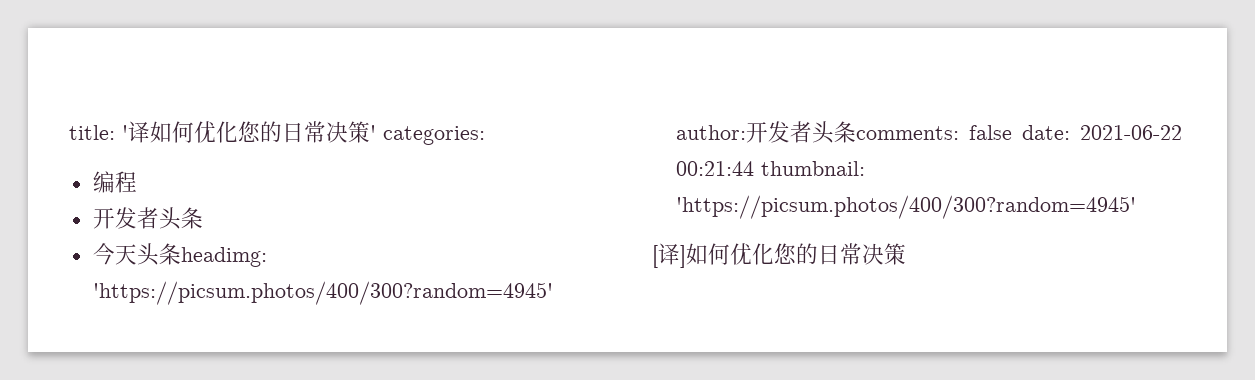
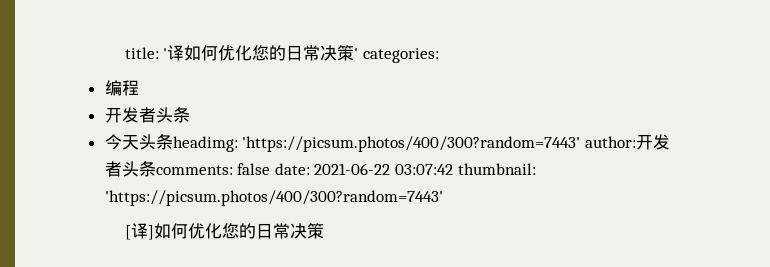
- 今天头条headimg: 'https://picsum.photos/400/300?random=4945' author:开发者头条comments: false date: 2021-06-22 00:21:44 thumbnail: 'https://picsum.photos/400/300?random=4945'
+ 今天头条headimg: 'https://picsum.photos/400/300?random=7443' author:开发者头条comments: false date: 2021-06-22 03:07:42 thumbnail: 'https://picsum.photos/400/300?random=7443'

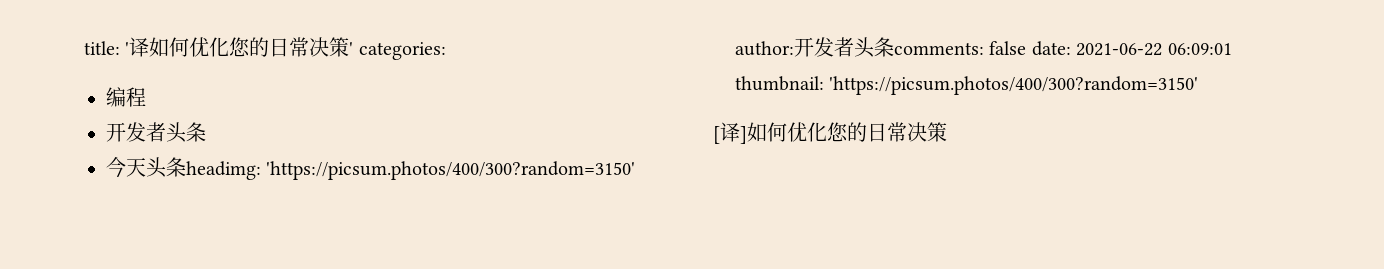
- 今天头条headimg: 'https://picsum.photos/400/300?random=7443' author:开发者头条comments: false date: 2021-06-22 03:07:42 thumbnail: 'https://picsum.photos/400/300?random=7443'
+ 今天头条headimg: 'https://picsum.photos/400/300?random=3150' author:开发者头条comments: false date: 2021-06-22 06:09:01 thumbnail: 'https://picsum.photos/400/300?random=3150'

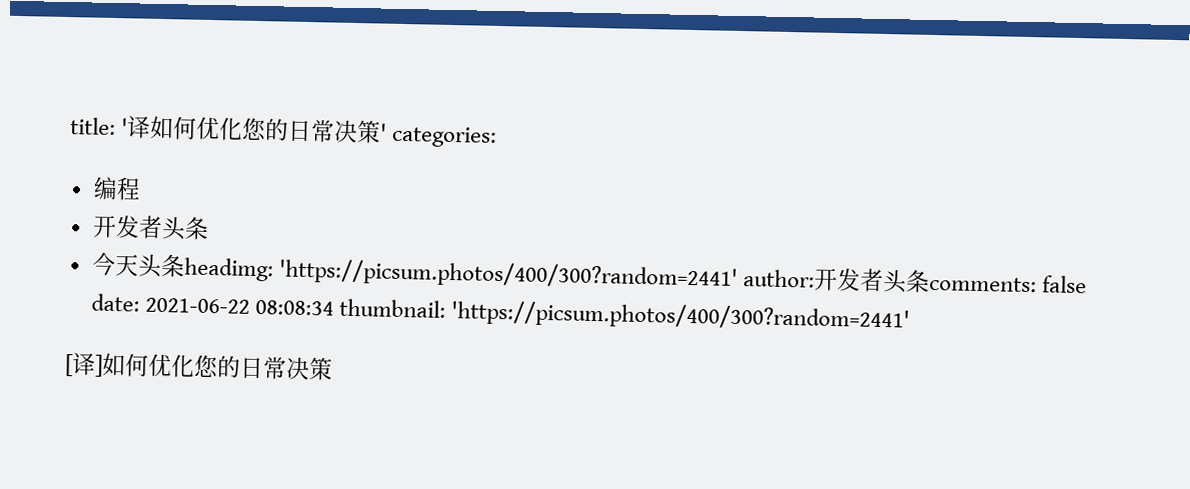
- 今天头条headimg: 'https://picsum.photos/400/300?random=3150' author:开发者头条comments: false date: 2021-06-22 06:09:01 thumbnail: 'https://picsum.photos/400/300?random=3150'
+ 今天头条headimg: 'https://picsum.photos/400/300?random=2441' author:开发者头条comments: false date: 2021-06-22 08:08:34 thumbnail: 'https://picsum.photos/400/300?random=2441'

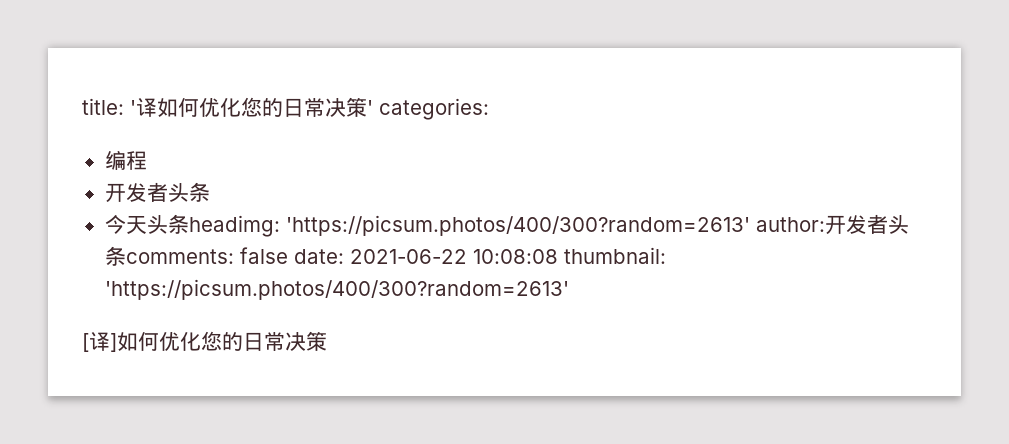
- 今天头条headimg: 'https://picsum.photos/400/300?random=2441' author:开发者头条comments: false date: 2021-06-22 08:08:34 thumbnail: 'https://picsum.photos/400/300?random=2441'
+ 今天头条headimg: 'https://picsum.photos/400/300?random=2613' author:开发者头条comments: false date: 2021-06-22 10:08:08 thumbnail: 'https://picsum.photos/400/300?random=2613'

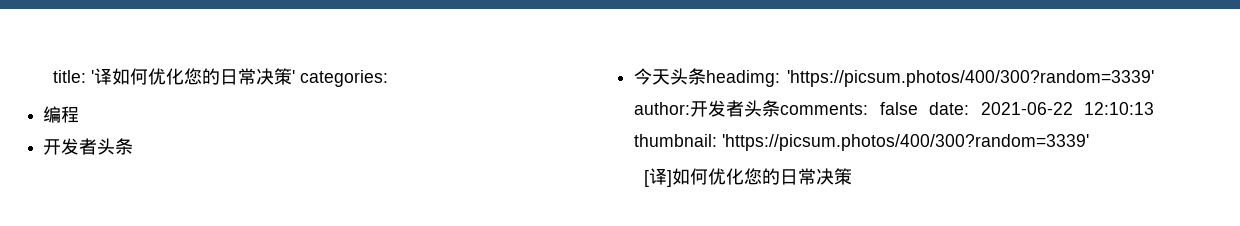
- 今天头条headimg: 'https://picsum.photos/400/300?random=2613' author:开发者头条comments: false date: 2021-06-22 10:08:08 thumbnail: 'https://picsum.photos/400/300?random=2613'
+ 今天头条headimg: 'https://picsum.photos/400/300?random=3339' author:开发者头条comments: false date: 2021-06-22 12:10:13 thumbnail: 'https://picsum.photos/400/300?random=3339'

